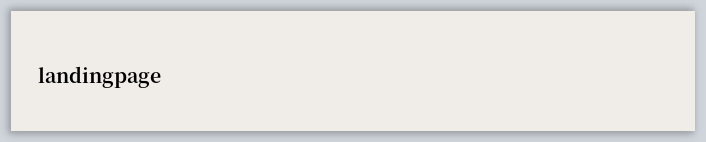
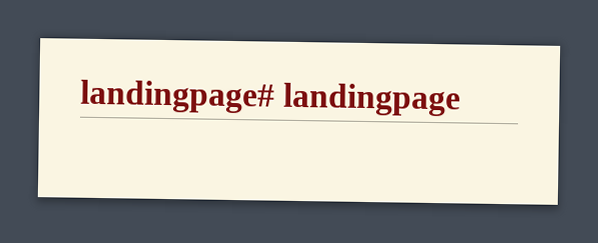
- landingpage
+ landingpage# landingpage

